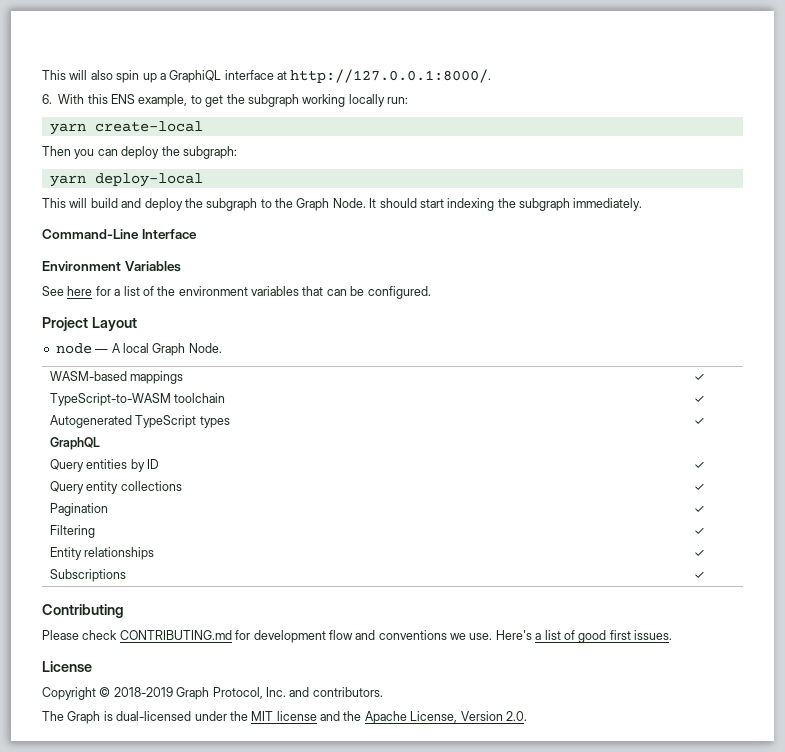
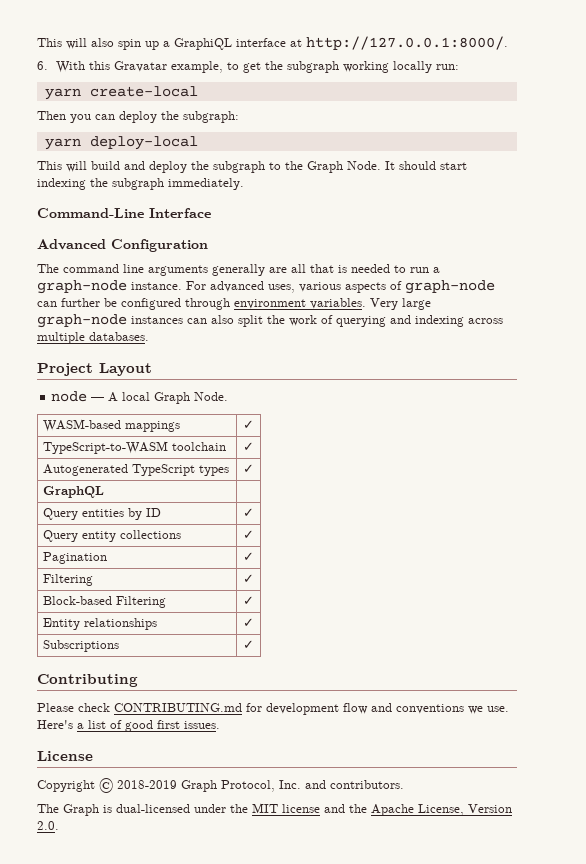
- 6. With this ENS example, to get the subgraph working locally run:
+ 6. With this Gravatar example, to get the subgraph working locally run:
- Environment Variables
- See here for a list of the environment variables that can be configured.
+ Advanced Configuration
+ The command line arguments generally are all that is needed to run a graph-node instance. For advanced uses, various aspects of graph-node can further be configured through environment variables. Very large graph-node instances can also split the work of querying and indexing across multiple databases.
+ Block-based Filtering | ✓

